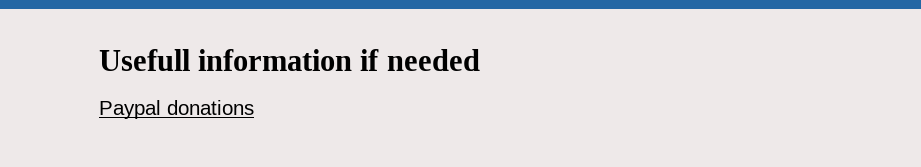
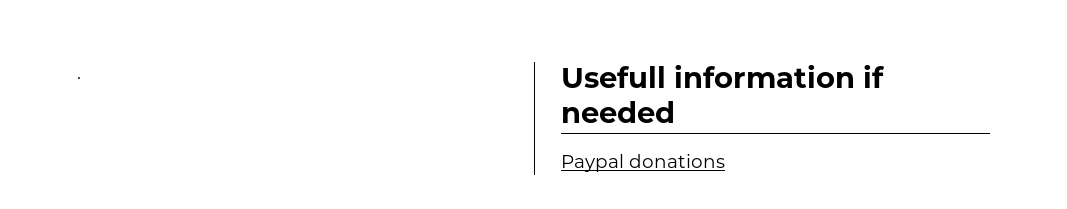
+ .

